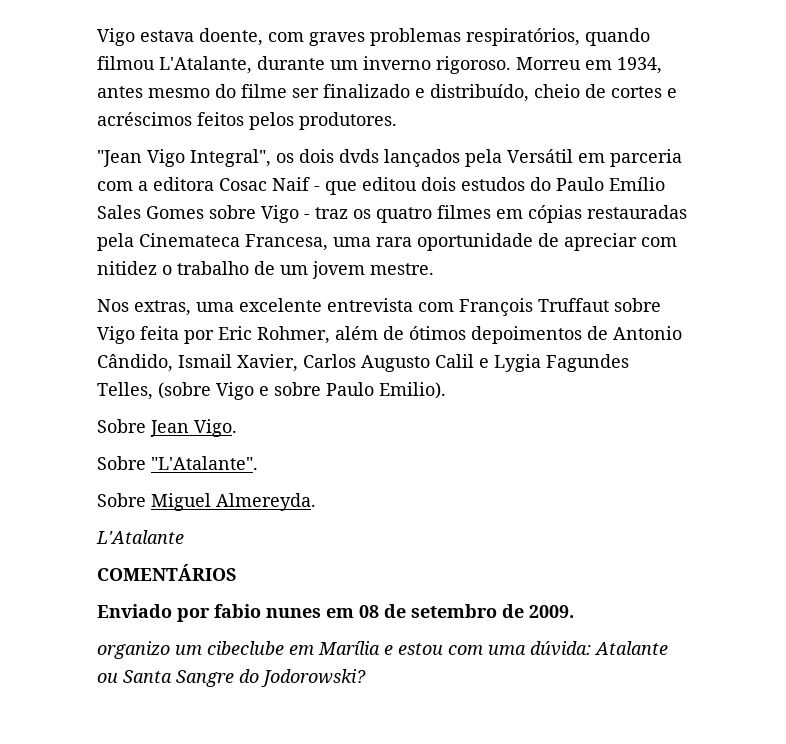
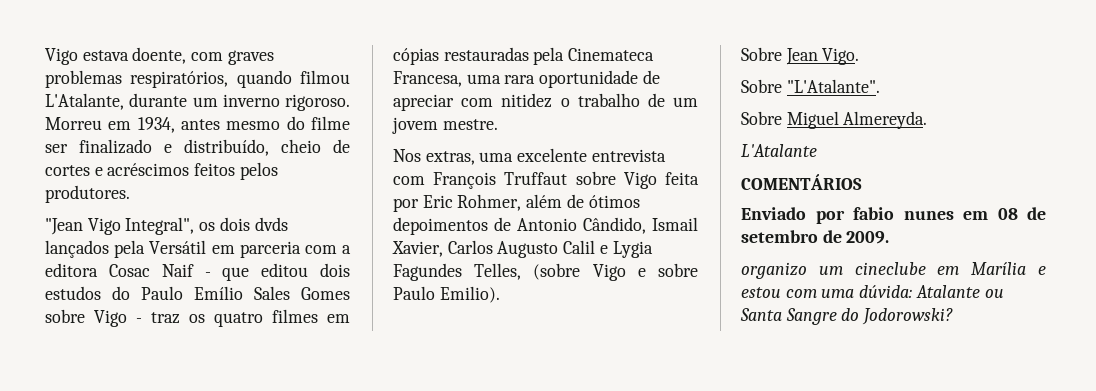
- organizo um cibeclube em Marília e estou com uma dúvida: Atalante ou Santa Sangre do Jodorowski?
+ organizo um cineclube em Marília e estou com uma dúvida: Atalante ou Santa Sangre do Jodorowski?

